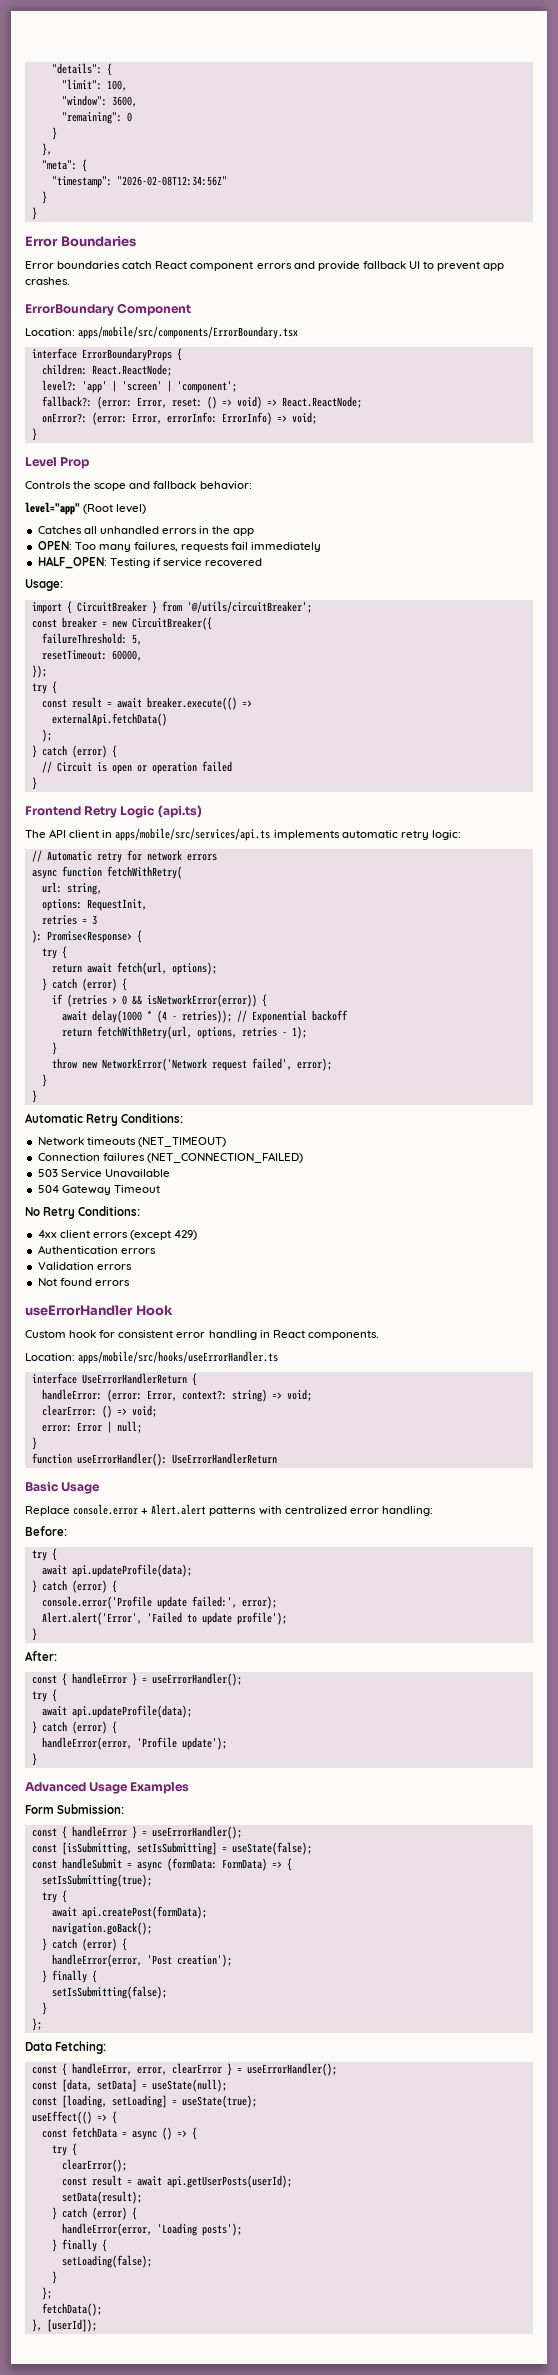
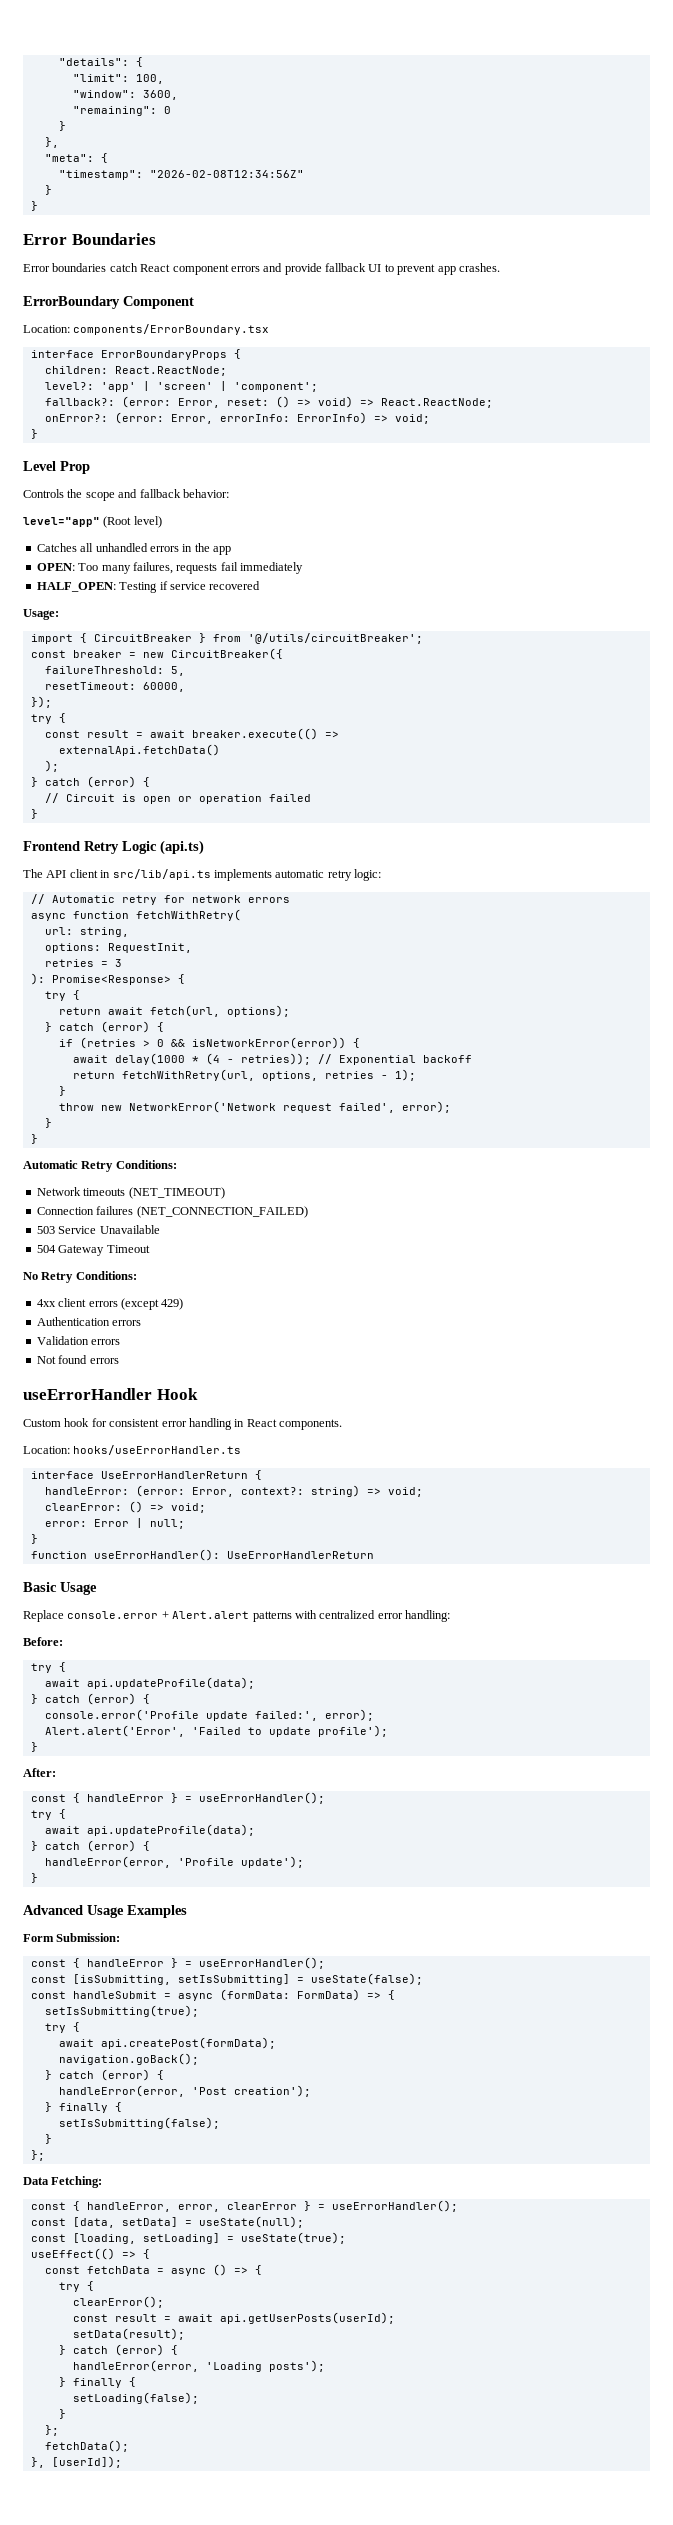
- Location: apps/mobile/src/components/ErrorBoundary.tsx
+ Location: components/ErrorBoundary.tsx
- The API client in apps/mobile/src/services/api.ts implements automatic retry logic:
+ The API client in src/lib/api.ts implements automatic retry logic:
- Location: apps/mobile/src/hooks/useErrorHandler.ts
+ Location: hooks/useErrorHandler.ts

